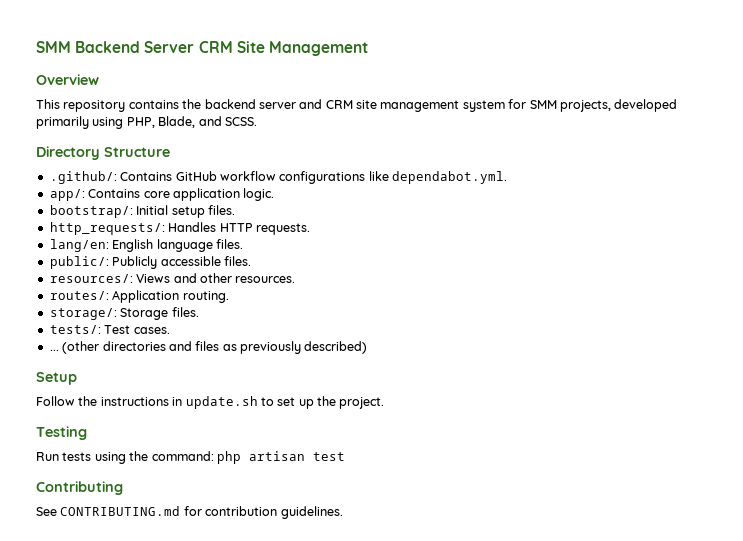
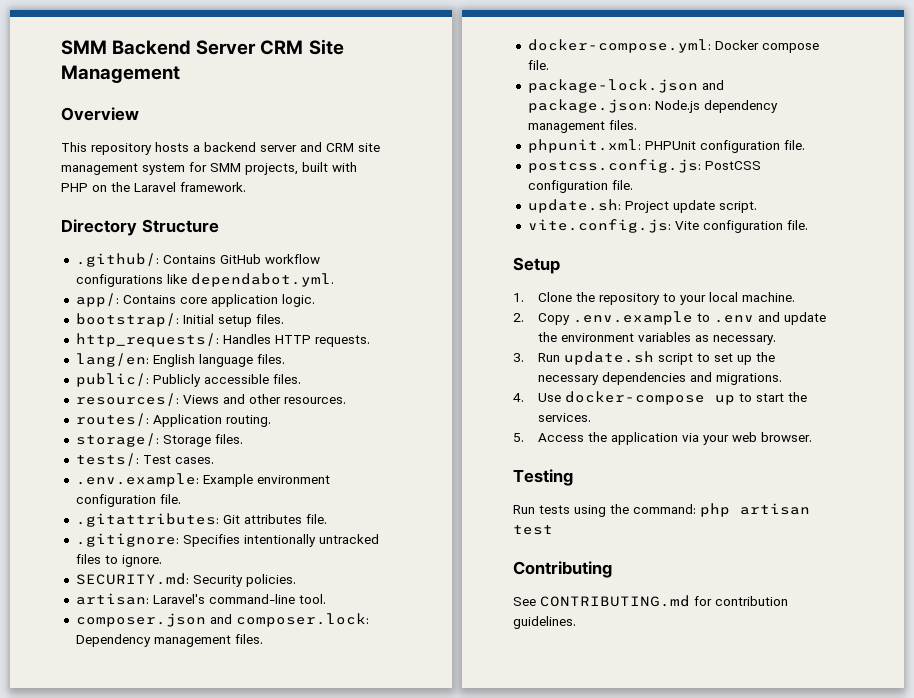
- This repository contains the backend server and CRM site management system for SMM projects, developed primarily using PHP, Blade, and SCSS.
+ This repository hosts a backend server and CRM site management system for SMM projects, built with PHP on the Laravel framework.
- ... (other directories and files as previously described)
+ .env.example: Example environment configuration file.
+ .gitattributes: Git attributes file.
+ .gitignore: Specifies intentionally untracked files to ignore.
+ SECURITY.md: Security policies.
+ artisan: Laravel's command-line tool.
+ composer.json and composer.lock: Dependency management files.
+ docker-compose.yml: Docker compose file.
+ package-lock.json and package.json: Node.js dependency management files.
+ phpunit.xml: PHPUnit configuration file.
+ postcss.config.js: PostCSS configuration file.
+ update.sh: Project update script.
+ vite.config.js: Vite configuration file.
  Setup
- Follow the instructions in update.sh to set up the project.
+ 1. Clone the repository to your local machine.
+ 2. Copy .env.example to .env and update the environment variables as necessary.
+ 3. Run update.sh script to set up the necessary dependencies and migrations.
+ 4. Use docker-compose up to start the services.
+ 5. Access the application via your web browser.

